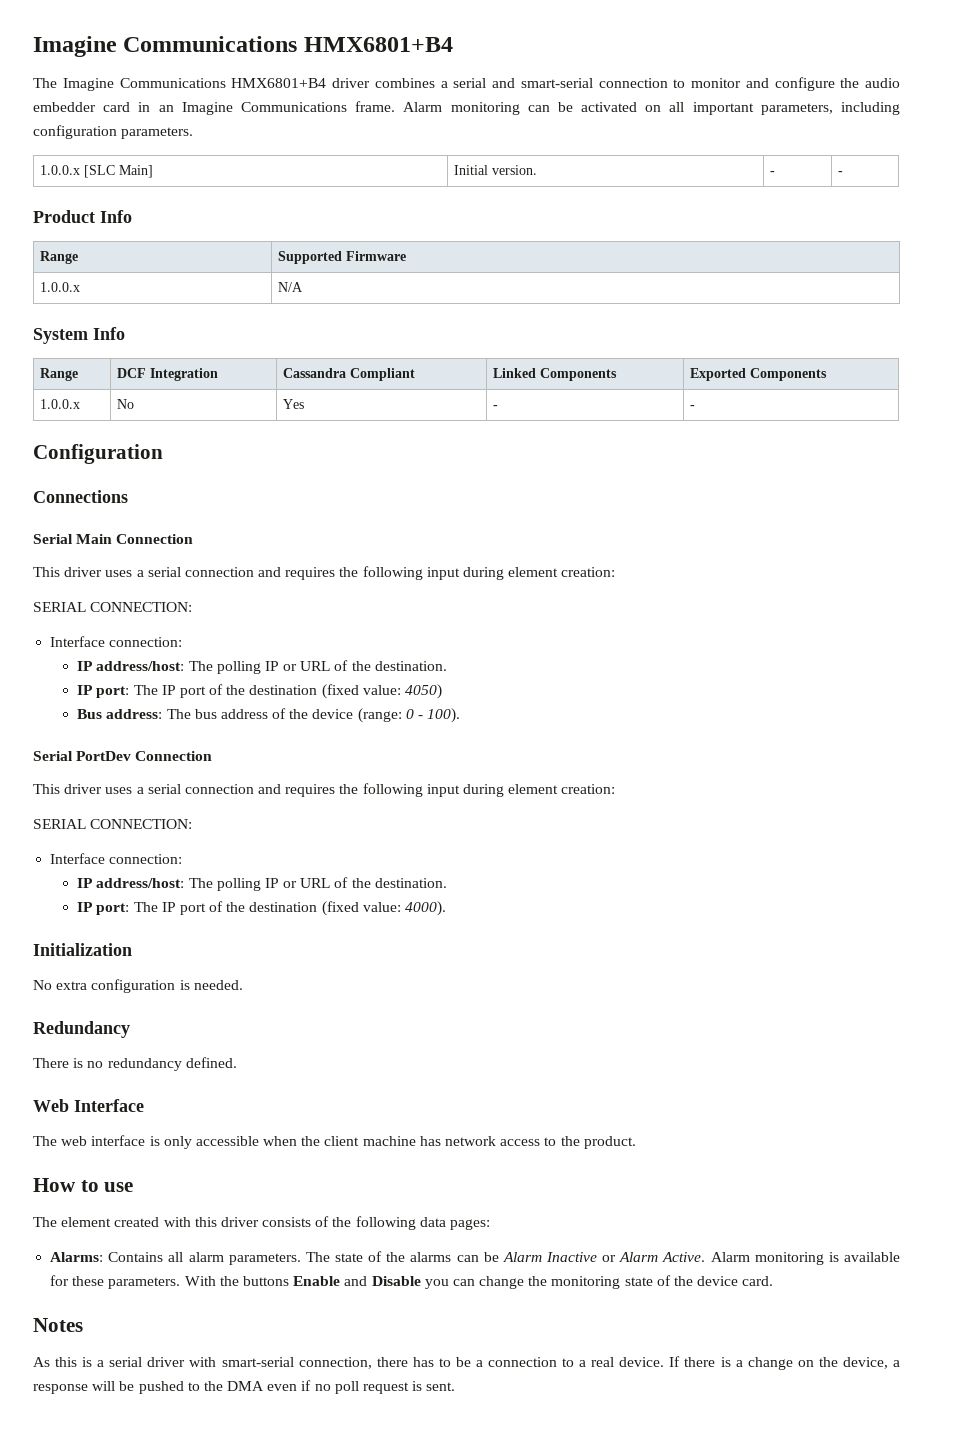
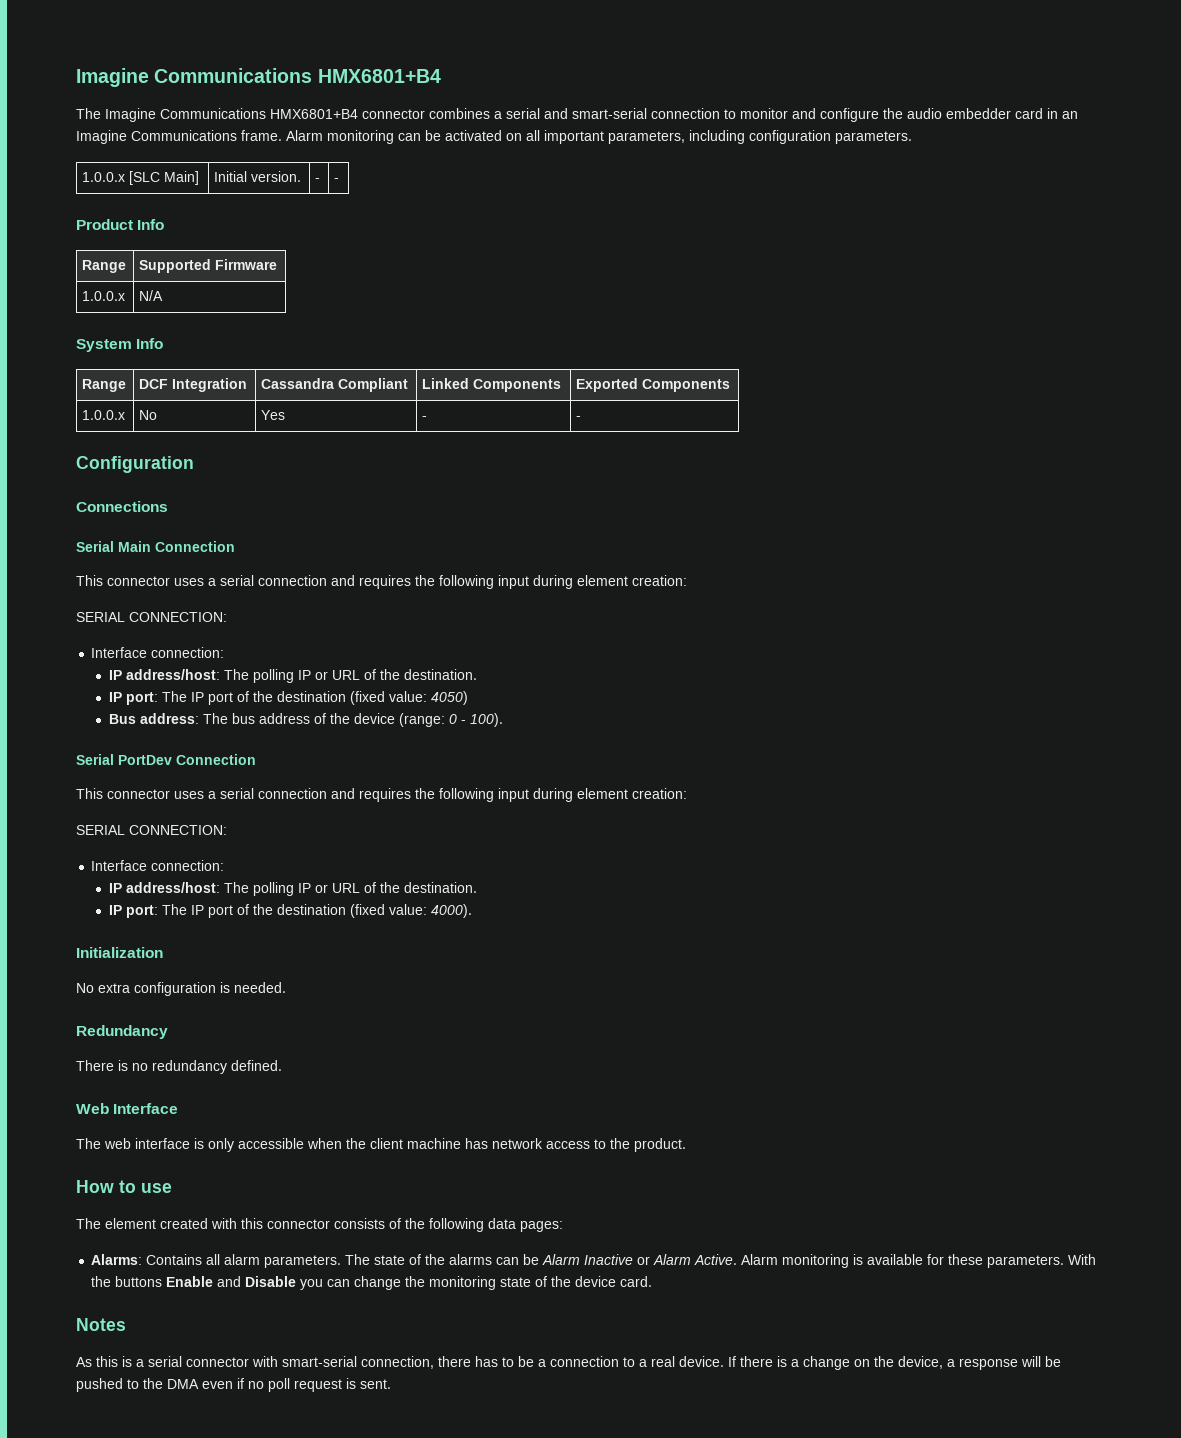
- The Imagine Communications HMX6801+B4 driver combines a serial and smart-serial connection to monitor and configure the audio embedder card in an Imagine Communications frame.
+ The Imagine Communications HMX6801+B4 connector combines a serial and smart-serial connection to monitor and configure the audio embedder card in an Imagine Communications frame.
  Serial Main Connection
- This driver uses a serial connection and requires the following input during element creation:
+ This connector uses a serial connection and requires the following input during element creation:
  Serial PortDev Connection
- This driver uses a serial connection and requires the following input during element creation:
+ This connector uses a serial connection and requires the following input during element creation:
- The element created with this driver consists of the following data pages:
+ The element created with this connector consists of the following data pages:
- As this is a serial driver with smart-serial connection, there has to be a connection to a real device.
+ As this is a serial connector with smart-serial connection, there has to be a connection to a real device.

